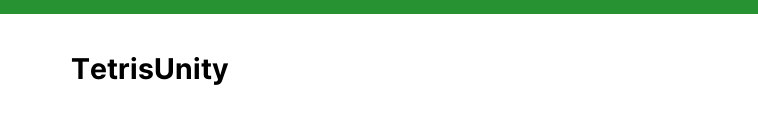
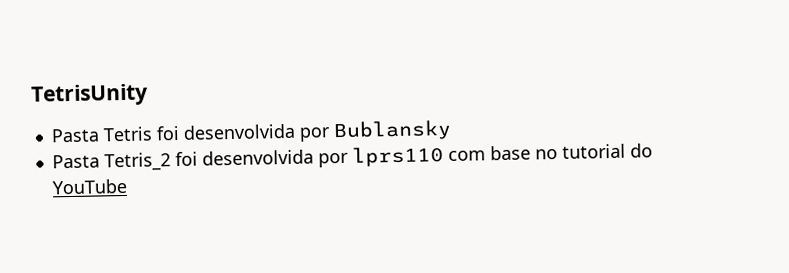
+ Pasta Tetris foi desenvolvida por Bublansky
+ Pasta Tetris_2 foi desenvolvida por lprs110 com base no tutorial do YouTube

